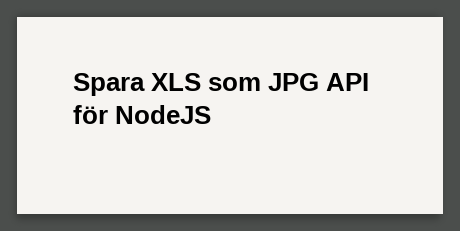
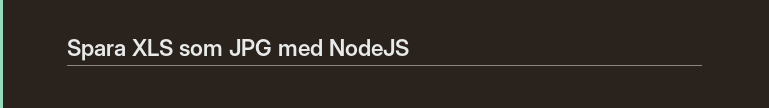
- Spara XLS som JPG API för NodeJS
+ Spara XLS som JPG med NodeJS

